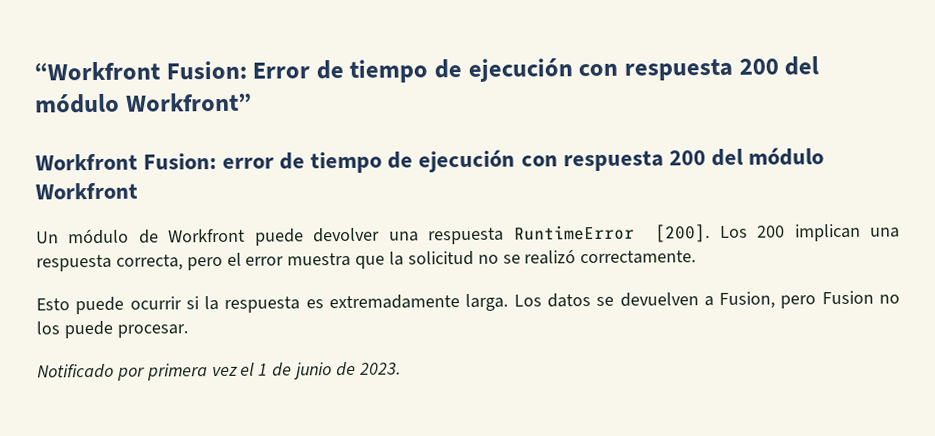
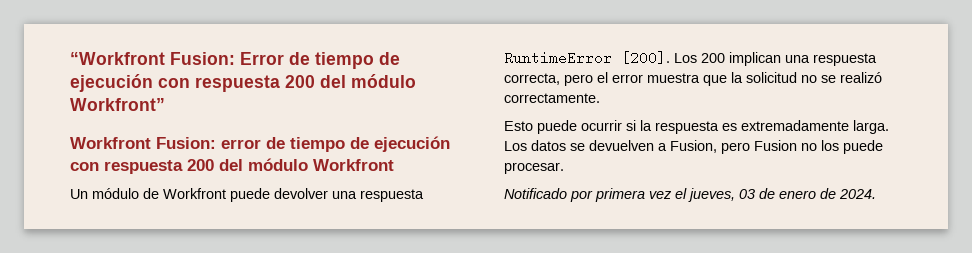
- Notificado por primera vez el 1 de junio de 2023.
+ Notificado por primera vez el jueves, 03 de enero de 2024.

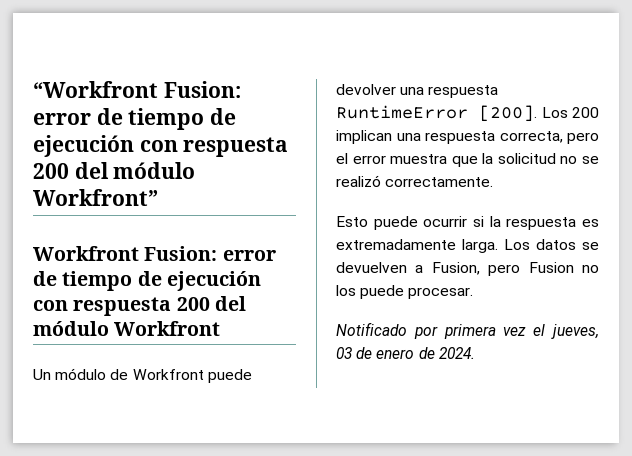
- “Workfront Fusion: Error de tiempo de ejecución con respuesta 200 del módulo Workfront”
+ “Workfront Fusion: error de tiempo de ejecución con respuesta 200 del módulo Workfront”

